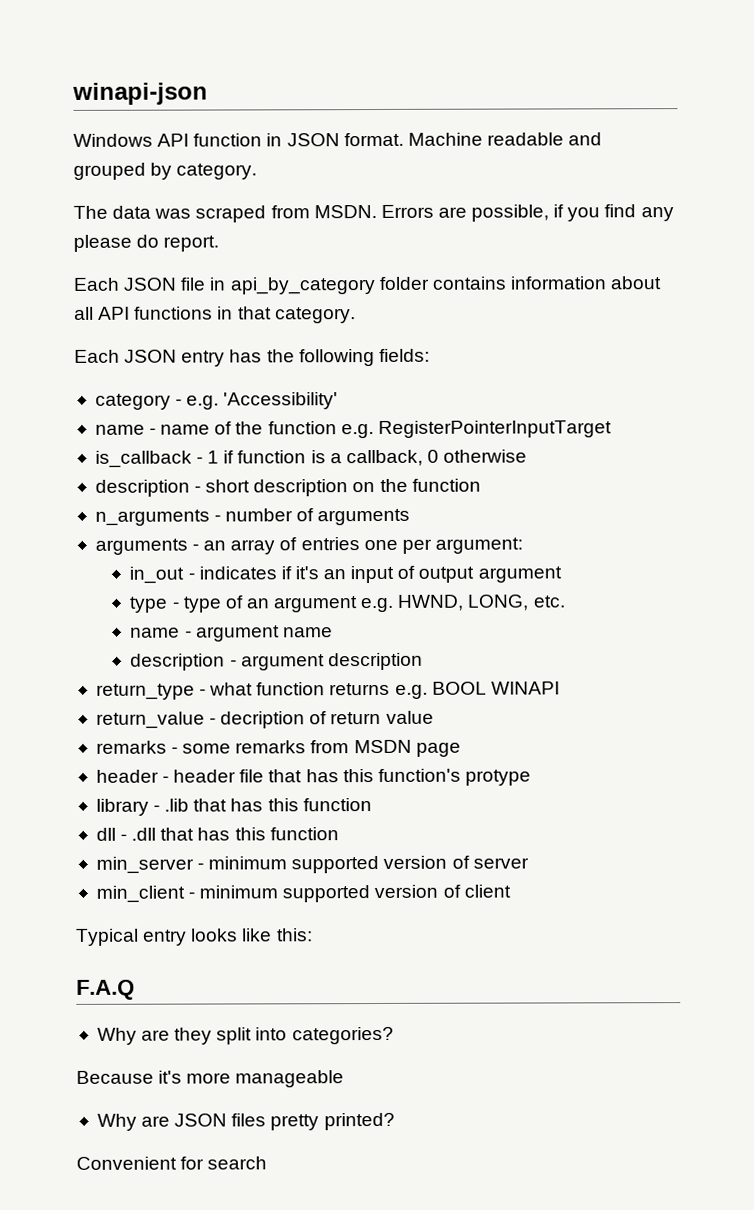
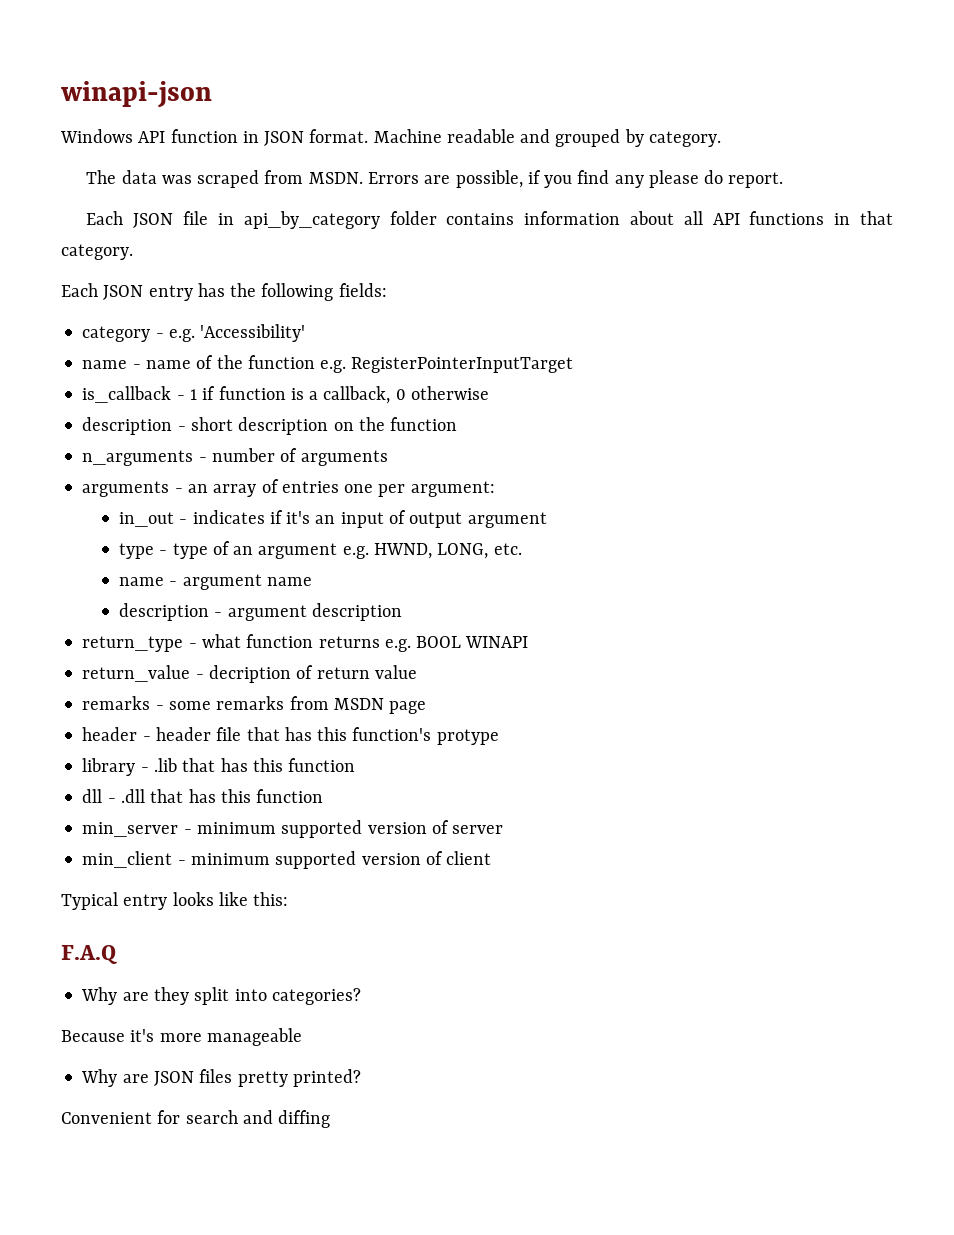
- Convenient for search
+ Convenient for search and diffing

